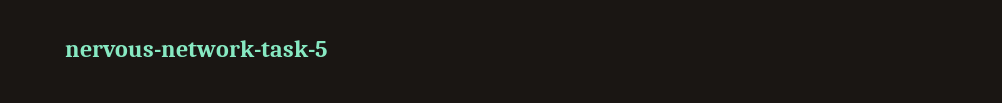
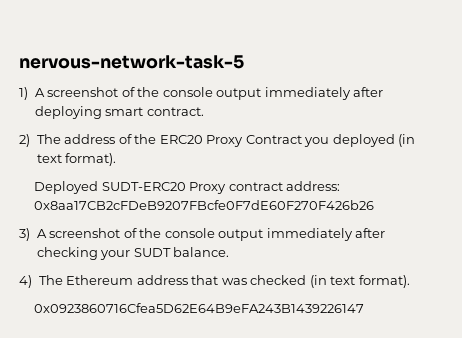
+ 1) A screenshot of the console output immediately after deploying smart contract.
+ 2) The address of the ERC20 Proxy Contract you deployed (in text format).
+ Deployed SUDT-ERC20 Proxy contract address: 0x8aa17CB2cFDeB9207FBcfe0F7dE60F270F426b26
+ 3) A screenshot of the console output immediately after checking your SUDT balance.
+ 4) The Ethereum address that was checked (in text format).
+ 0x0923860716Cfea5D62E64B9eFA243B1439226147

